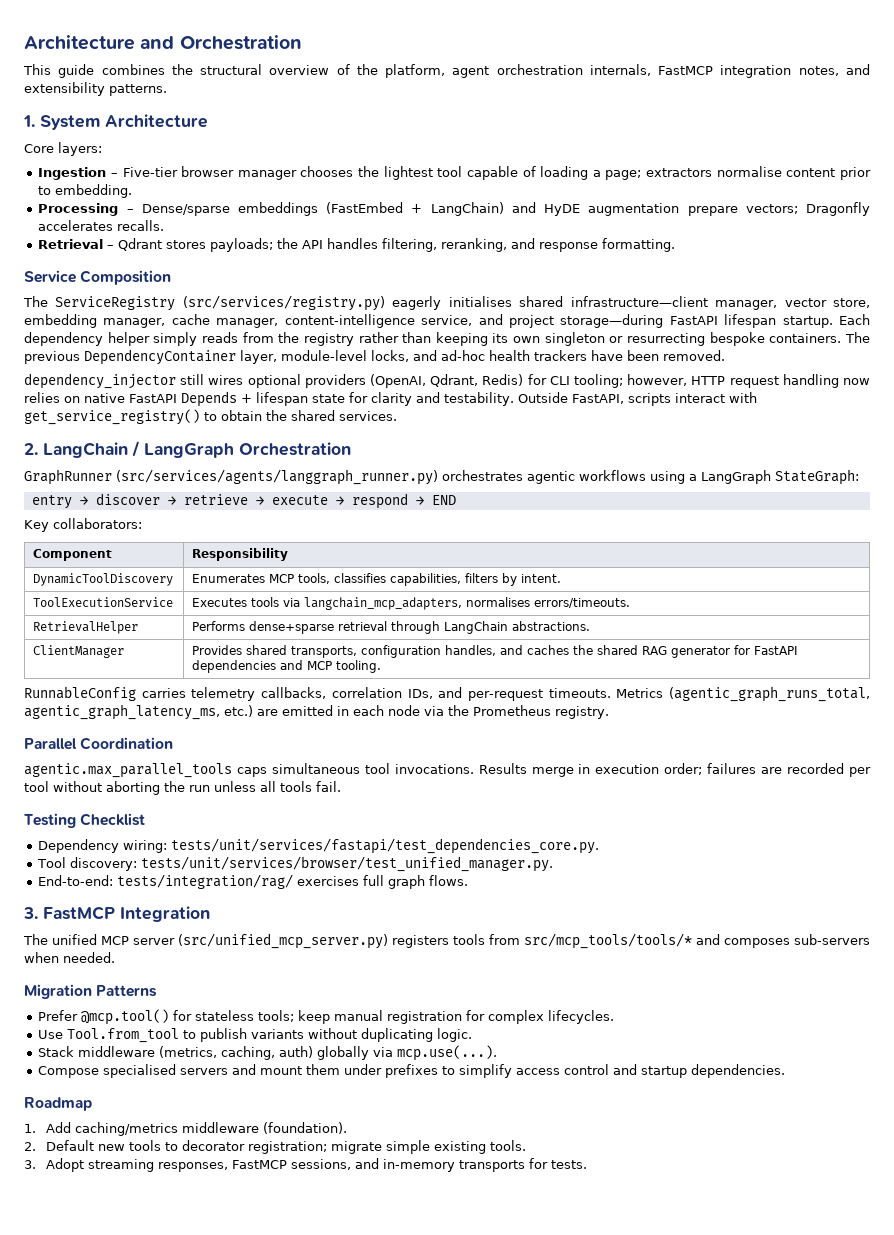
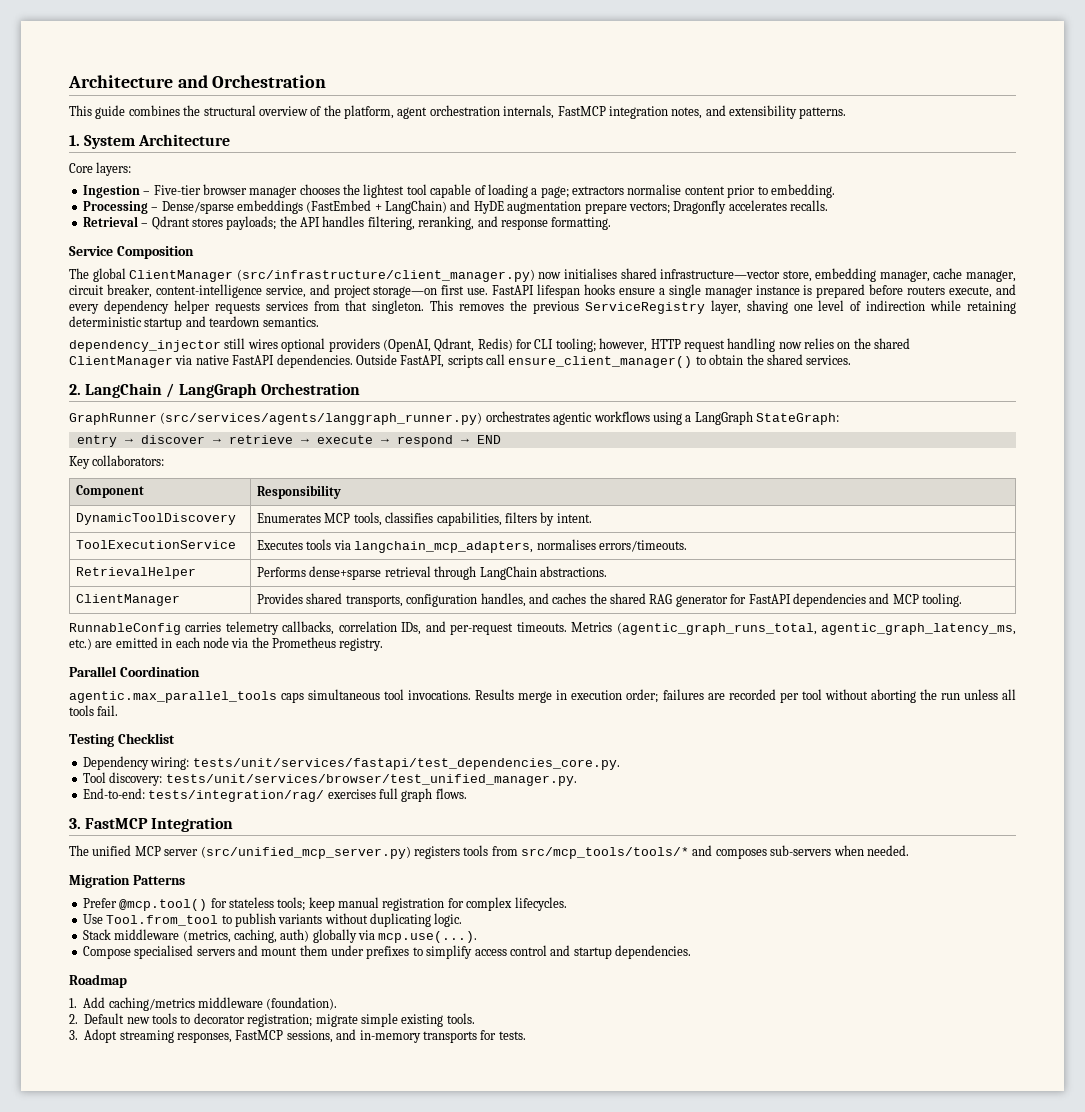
- The ServiceRegistry (src/services/registry.py) eagerly initialises shared infrastructure—client manager, vector store, embedding manager, cache manager, content-intelligence service, and project storage—during FastAPI lifespan startup. Each dependency helper simply reads from the registry rather than keeping its own singleton or resurrecting bespoke containers. The previous DependencyContainer layer, module-level locks, and ad-hoc health trackers have been removed.
+ The global ClientManager (src/infrastructure/client_manager.py) now initialises shared infrastructure—vector store, embedding manager, cache manager, circuit breaker, content-intelligence service, and project storage—on first use. FastAPI lifespan hooks ensure a single manager instance is prepared before routers execute, and every dependency helper requests services from that singleton. This removes the previous ServiceRegistry layer, shaving one level of indirection while retaining deterministic startup and teardown semantics.
- dependency_injector still wires optional providers (OpenAI, Qdrant, Redis) for CLI tooling; however, HTTP request handling now relies on native FastAPI Depends + lifespan state for clarity and testability. Outside FastAPI, scripts interact with get_service_registry() to obtain the shared services.
+ dependency_injector still wires optional providers (OpenAI, Qdrant, Redis) for CLI tooling; however, HTTP request handling now relies on the shared ClientManager via native FastAPI dependencies. Outside FastAPI, scripts call ensure_client_manager() to obtain the shared services.

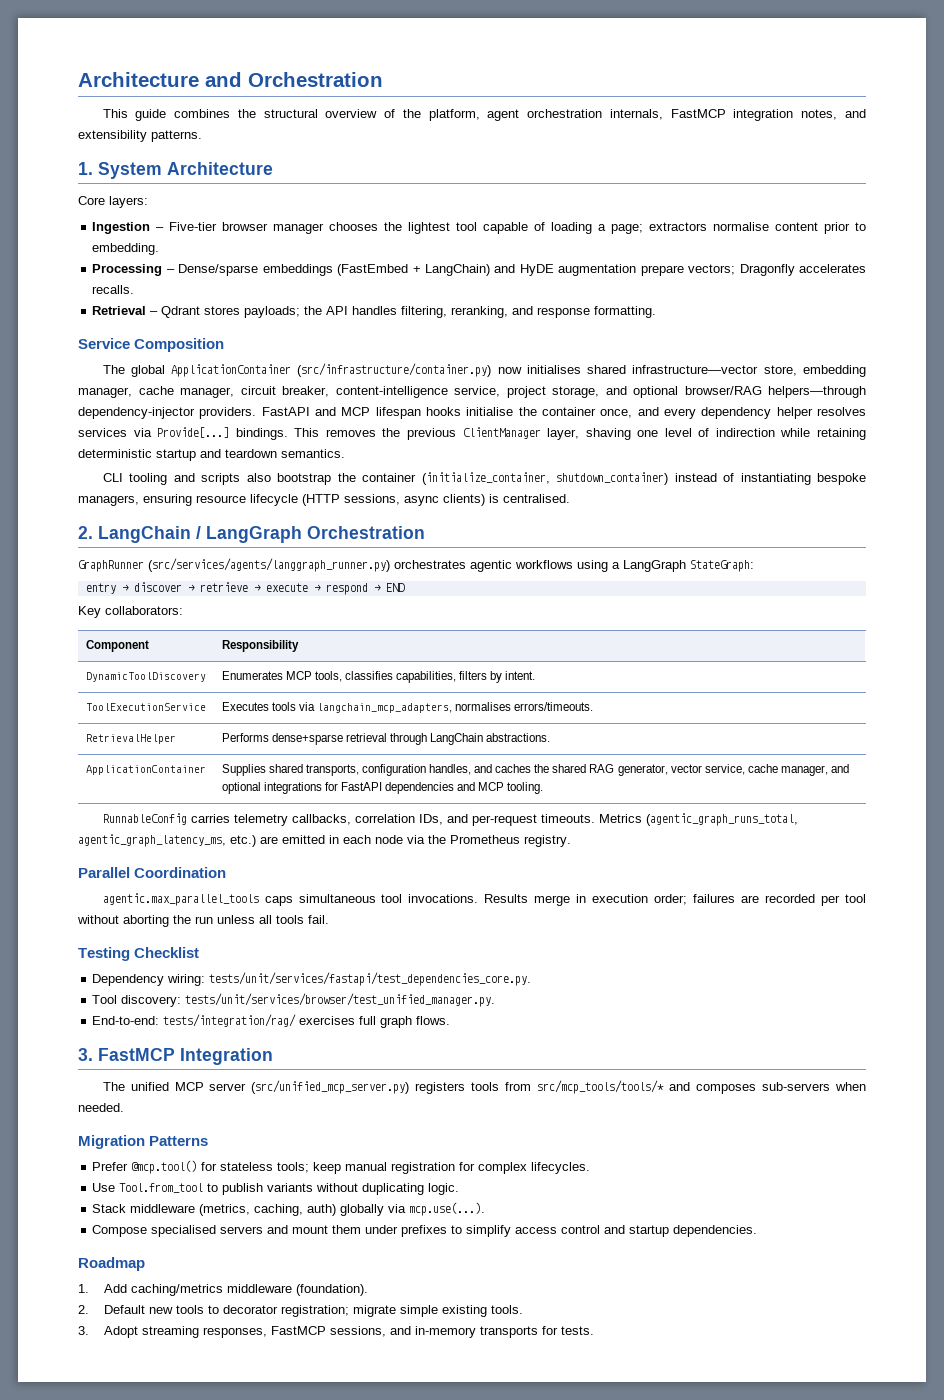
- The global ClientManager (src/infrastructure/client_manager.py) now initialises shared infrastructure—vector store, embedding manager, cache manager, circuit breaker, content-intelligence service, and project storage—on first use. FastAPI lifespan hooks ensure a single manager instance is prepared before routers execute, and every dependency helper requests services from that singleton.
+ The global ApplicationContainer (src/infrastructure/container.py) now initialises shared infrastructure—vector store, embedding manager, cache manager, circuit breaker, content-intelligence service, project storage, and optional browser/RAG helpers—through dependency-injector providers. FastAPI and MCP lifespan hooks initialise the container once, and every dependency helper resolves services via Provide[...] bindings.
- This removes the previous ServiceRegistry layer, shaving one level of indirection while retaining deterministic startup and teardown semantics.
+ This removes the previous ClientManager layer, shaving one level of indirection while retaining deterministic startup and teardown semantics.
- dependency_injector still wires optional providers (OpenAI, Qdrant, Redis) for CLI tooling; however, HTTP request handling now relies on the shared ClientManager via native FastAPI dependencies. Outside FastAPI, scripts call ensure_client_manager() to obtain the shared services.
+ CLI tooling and scripts also bootstrap the container (initialize_container, shutdown_container) instead of instantiating bespoke managers, ensuring resource lifecycle (HTTP sessions, async clients) is centralised.
- ClientManager | Provides shared transports, configuration handles, and caches the shared RAG generator for FastAPI dependencies and MCP tooling.
+ ApplicationContainer | Supplies shared transports, configuration handles, and caches the shared RAG generator, vector service, cache manager, and optional integrations for FastAPI dependencies and MCP tooling.

